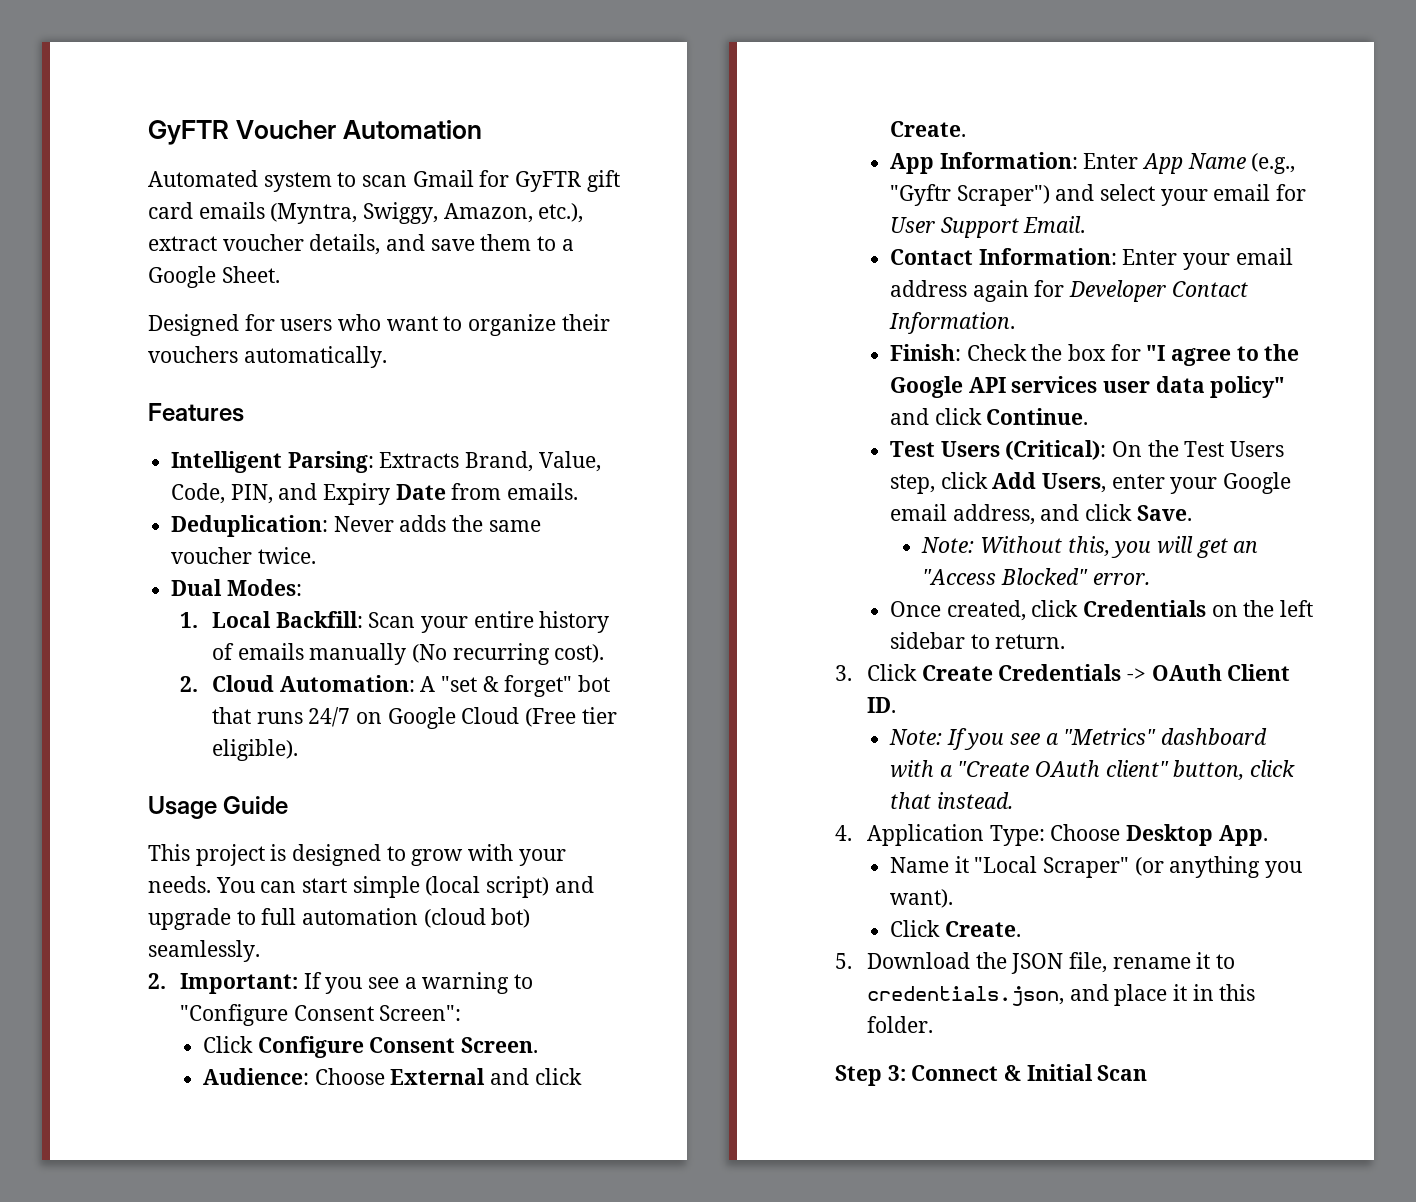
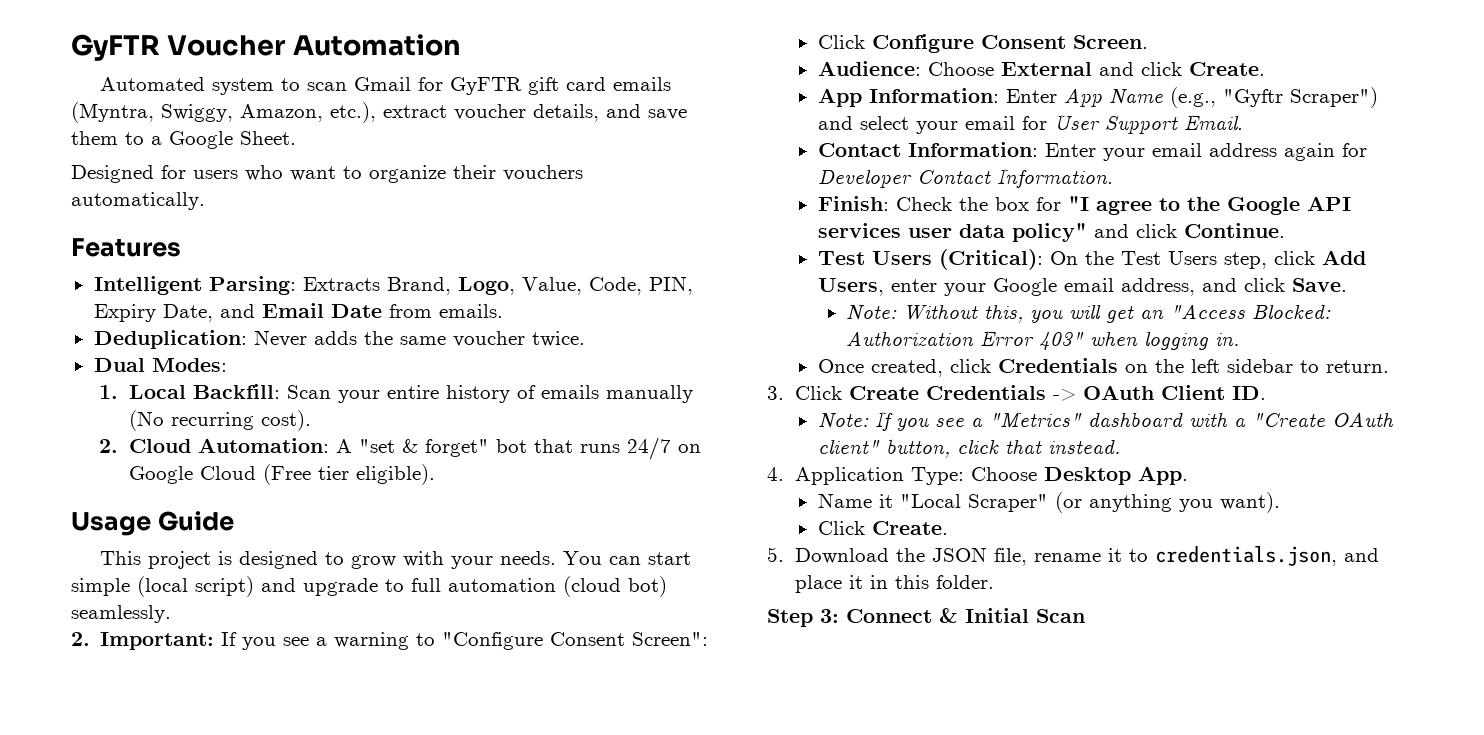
- Intelligent Parsing: Extracts Brand, Value, Code, PIN, and Expiry Date from emails.
+ Intelligent Parsing: Extracts Brand, Logo, Value, Code, PIN, Expiry Date, and Email Date from emails.
- Note: Without this, you will get an "Access Blocked" error.
+ Note: Without this, you will get an "Access Blocked: Authorization Error 403" when logging in.

